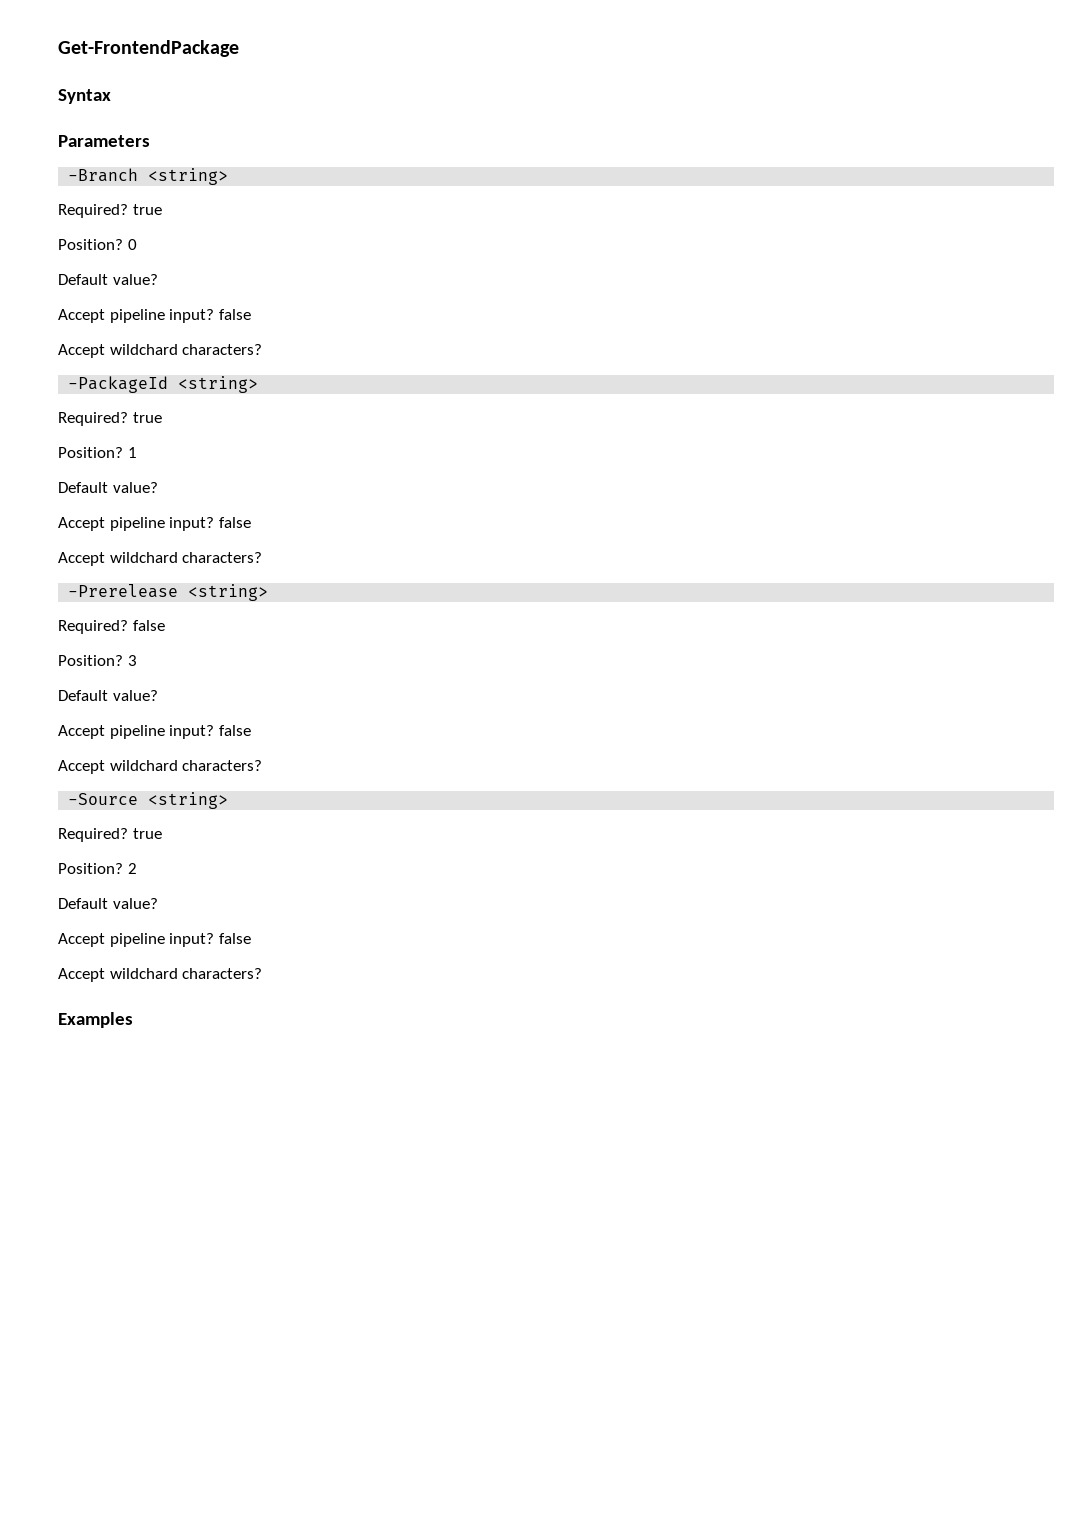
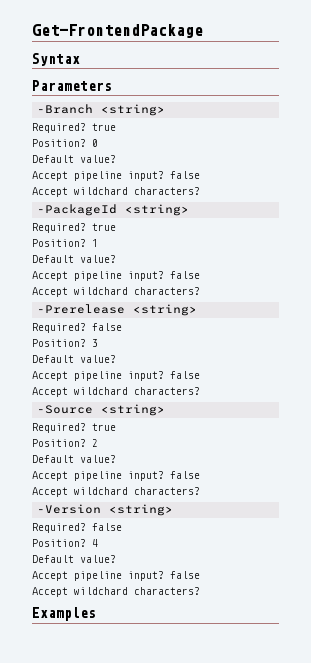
+ -Version <string>
+ Required? false
+ Position? 4
+ Default value?
+ Accept pipeline input? false
+ Accept wildchard characters?

